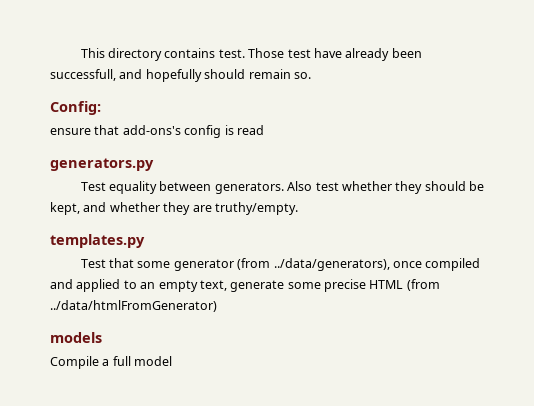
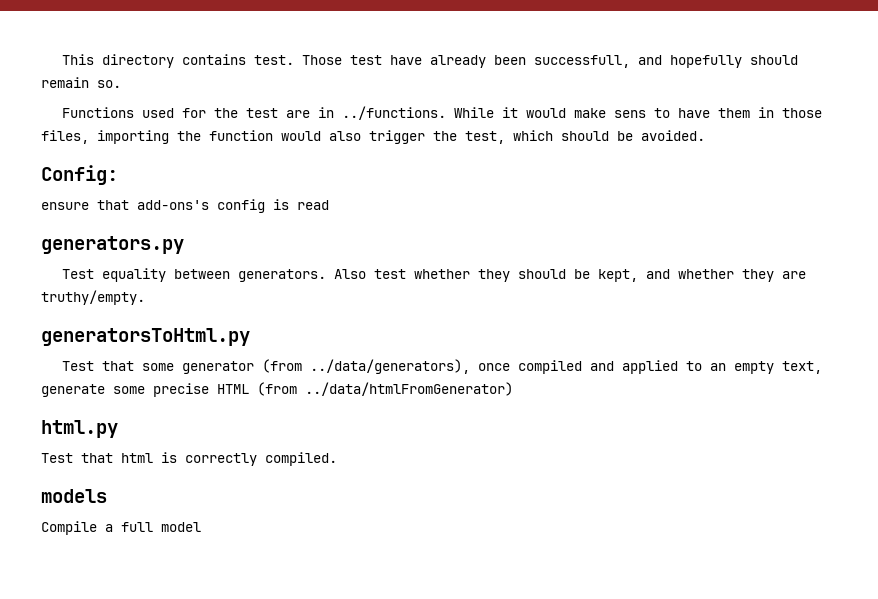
+ Functions used for the test are in ../functions. While it would make sens to have them in those files, importing the function would also trigger the test, which should be avoided.
- templates.py
+ generatorsToHtml.py
+ html.py
+ Test that html is correctly compiled.

